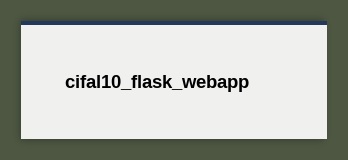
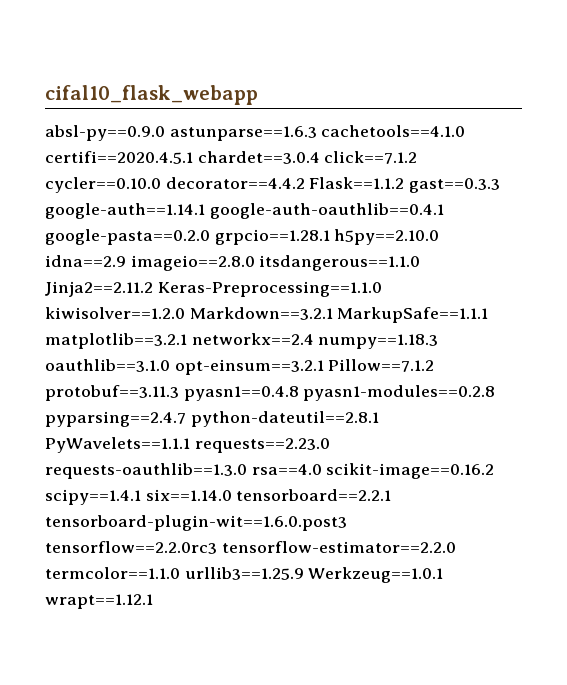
+ absl-py==0.9.0 astunparse==1.6.3 cachetools==4.1.0 certifi==2020.4.5.1 chardet==3.0.4 click==7.1.2 cycler==0.10.0 decorator==4.4.2 Flask==1.1.2 gast==0.3.3 google-auth==1.14.1 google-auth-oauthlib==0.4.1 google-pasta==0.2.0 grpcio==1.28.1 h5py==2.10.0 idna==2.9 imageio==2.8.0 itsdangerous==1.1.0 Jinja2==2.11.2 Keras-Preprocessing==1.1.0 kiwisolver==1.2.0 Markdown==3.2.1 MarkupSafe==1.1.1 matplotlib==3.2.1 networkx==2.4 numpy==1.18.3 oauthlib==3.1.0 opt-einsum==3.2.1 Pillow==7.1.2 protobuf==3.11.3 pyasn1==0.4.8 pyasn1-modules==0.2.8 pyparsing==2.4.7 python-dateutil==2.8.1 PyWavelets==1.1.1 requests==2.23.0 requests-oauthlib==1.3.0 rsa==4.0 scikit-image==0.16.2 scipy==1.4.1 six==1.14.0 tensorboard==2.2.1 tensorboard-plugin-wit==1.6.0.post3 tensorflow==2.2.0rc3 tensorflow-estimator==2.2.0 termcolor==1.1.0 urllib3==1.25.9 Werkzeug==1.0.1 wrapt==1.12.1

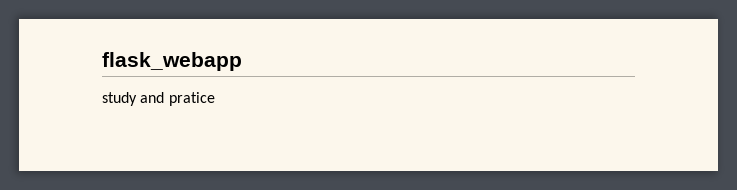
- cifal10_flask_webapp
- absl-py==0.9.0 astunparse==1.6.3 cachetools==4.1.0 certifi==2020.4.5.1 chardet==3.0.4 click==7.1.2 cycler==0.10.0 decorator==4.4.2 Flask==1.1.2 gast==0.3.3 google-auth==1.14.1 google-auth-oauthlib==0.4.1 google-pasta==0.2.0 grpcio==1.28.1 h5py==2.10.0 idna==2.9 imageio==2.8.0 itsdangerous==1.1.0 Jinja2==2.11.2 Keras-Preprocessing==1.1.0 kiwisolver==1.2.0 Markdown==3.2.1 MarkupSafe==1.1.1 matplotlib==3.2.1 networkx==2.4 numpy==1.18.3 oauthlib==3.1.0 opt-einsum==3.2.1 Pillow==7.1.2 protobuf==3.11.3 pyasn1==0.4.8 pyasn1-modules==0.2.8 pyparsing==2.4.7 python-dateutil==2.8.1 PyWavelets==1.1.1 requests==2.23.0 requests-oauthlib==1.3.0 rsa==4.0 scikit-image==0.16.2 scipy==1.4.1 six==1.14.0 tensorboard==2.2.1 tensorboard-plugin-wit==1.6.0.post3 tensorflow==2.2.0rc3 tensorflow-estimator==2.2.0 termcolor==1.1.0 urllib3==1.25.9 Werkzeug==1.0.1 wrapt==1.12.1
+ flask_webapp
+ study and pratice

